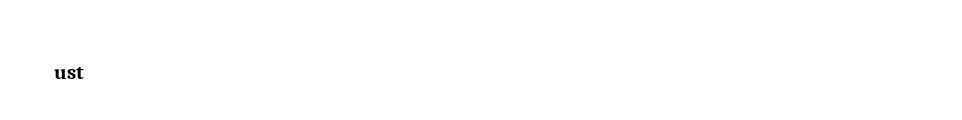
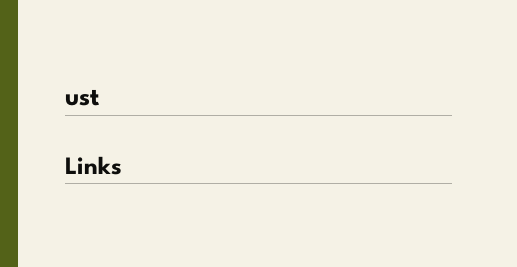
+ Links

